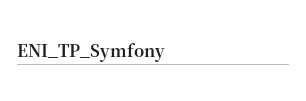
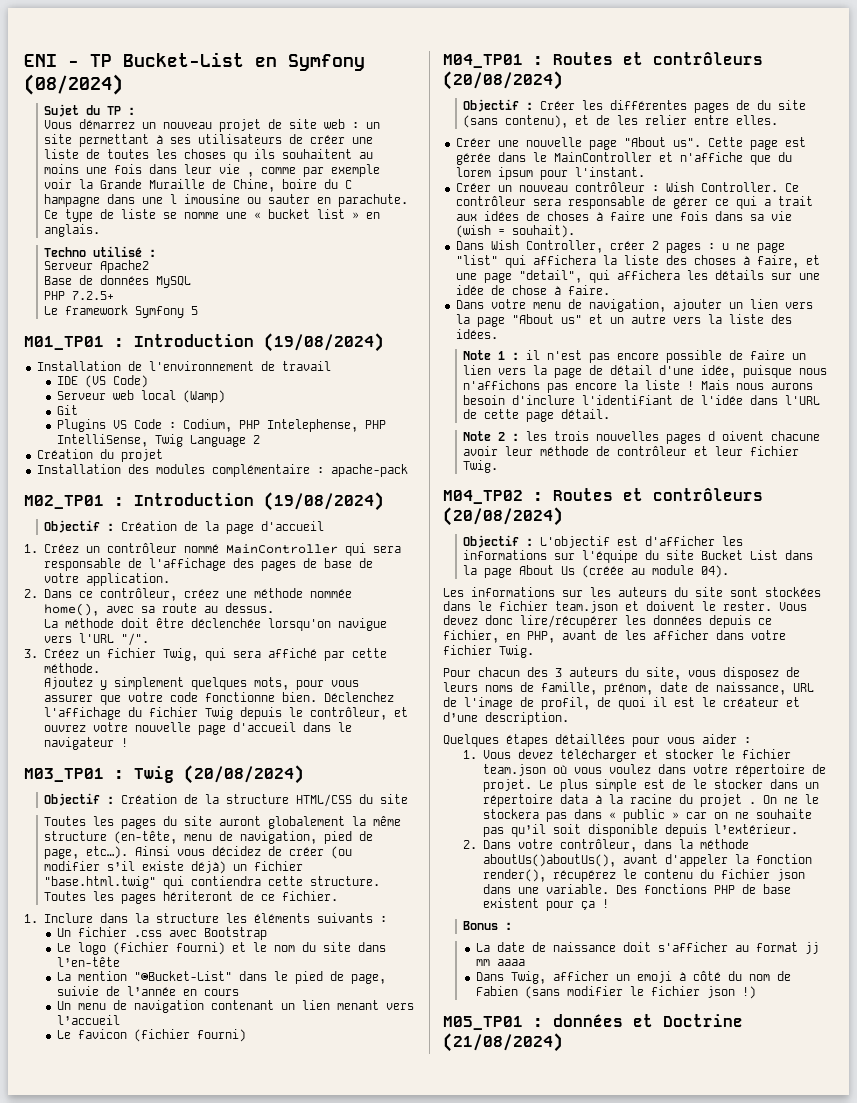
- ENI_TP_Symfony
+ ENI - TP Bucket-List en Symfony (08/2024)
+ Sujet du TP :
+ Vous démarrez un nouveau projet de site web : un site permettant à ses utilisateurs de créer une liste de toutes les choses qu ils souhaitent au moins une fois dans leur vie , comme par exemple voir la Grande Muraille de Chine, boire du C hampagne dans une l imousine ou sauter en parachute. Ce type de liste se nomme une « bucket list » en anglais.
+ Techno utilisé :
+ Serveur Apache2
+ Base de données MySQL
+ PHP 7.2.5+
+ Le framework Symfony 5
+ M01_TP01 : Introduction (19/08/2024)
+ Installation de l'environnement de travail
+ IDE (VS Code)
+ Serveur web local (Wamp)
+ Git
+ Plugins VS Code : Codium, PHP Intelephense, PHP IntelliSense, Twig Language 2
+ Création du projet
+ Installation des modules complémentaire : apache-pack
+ M02_TP01 : Introduction (19/08/2024)
+ Objectif : Création de la page d'accueil
+ 1. Créez un contrôleur nommé MainController qui sera responsable de l'affichage des pages de base de votre application.
+ 2. Dans ce contrôleur, créez une méthode nommée home(), avec sa route au dessus.
+ La méthode doit être déclenchée lorsqu'on navigue vers l'URL "/".
+ 3. Créez un fichier Twig, qui sera affiché par cette méthode.
+ Ajoutez y simplement quelques mots, pour vous assurer que votre code fonctionne bien. Déclenchez l'affichage du fichier Twig depuis le contrôleur, et ouvrez votre nouvelle page d'accueil dans le navigateur !
+ M03_TP01 : Twig (20/08/2024)
+ Objectif : Création de la structure HTML/CSS du site
+ Toutes les pages du site auront globalement la même structure (en-tête, menu de navigation, pied de page, etc…). Ainsi vous décidez de créer (ou modifier s’il existe déjà) un fichier "base.html.twig" qui contiendra cette structure. Toutes les pages hériteront de ce fichier.
+ 1. Inclure dans la structure les éléments suivants :
+ Un fichier .css avec Bootstrap
+ Le logo (fichier fourni) et le nom du site dans l’en-tête
+ La mention "©Bucket-List" dans le pied de page, suivie de l’année en cours
+ Un menu de navigation contenant un lien menant vers l’accueil
+ Le favicon (fichier fourni)
+ M04_TP01 : Routes et contrôleurs (20/08/2024)
+ Objectif : Créer les différentes pages de du site (sans contenu), et de les relier entre elles.
+ Créer une nouvelle page "About us". Cette page est gérée dans le MainController et n'affiche que du lorem ipsum pour l'instant.
+ Créer un nouveau contrôleur : Wish Controller. Ce contrôleur sera responsable de gérer ce qui a trait aux idées de choses à faire une fois dans sa vie (wish = souhait).
+ Dans Wish Controller, créer 2 pages : u ne page "list" qui affichera la liste des choses à faire, et une page "detail", qui affichera les détails sur une idée de chose à faire.
+ Dans votre menu de navigation, ajouter un lien vers la page "About us" et un autre vers la liste des idées.
+ Note 1 : il n'est pas encore possible de faire un lien vers la page de détail d'une idée, puisque nous n'affichons pas encore la liste ! Mais nous aurons besoin d'inclure l'identifiant de l'idée dans l'URL de cette page détail.
+ Note 2 : les trois nouvelles pages d oivent chacune avoir leur méthode de contrôleur et leur fichier Twig.
+ M04_TP02 : Routes et contrôleurs (20/08/2024)
+ Objectif : L'objectif est d'afficher les informations sur l'équipe du site Bucket List dans la page About Us (créée au module 04).
+ Les informations sur les auteurs du site sont stockées dans le fichier team.json et doivent le rester. Vous devez donc lire/récupérer les données depuis ce fichier, en PHP, avant de les afficher dans votre fichier Twig.
+ Pour chacun des 3 auteurs du site, vous disposez de leurs noms de famille, prénom, date de naissance, URL de l'image de profil, de quoi il est le créateur et d’une description.
+ Quelques étapes détaillées pour vous aider :
+ 1. Vous devez télécharger et stocker le fichier team.json où vous voulez dans votre répertoire de projet. Le plus simple est de le stocker dans un répertoire data à la racine du projet . On ne le stockera pas dans « public » car on ne souhaite pas qu’il soit disponible depuis l’extérieur.
+ 2. Dans votre contrôleur, dans la méthode aboutUs()aboutUs(), avant d'appeler la fonction render(), récupérez le contenu du fichier json dans une variable. Des fonctions PHP de base existent pour ça !
+ Bonus :
+ La date de naissance doit s'afficher au format jj mm aaaa
+ Dans Twig, afficher un emoji à côté du nom de Fabien (sans modifier le fichier json !)
+ M05_TP01 : données et Doctrine (21/08/2024)

